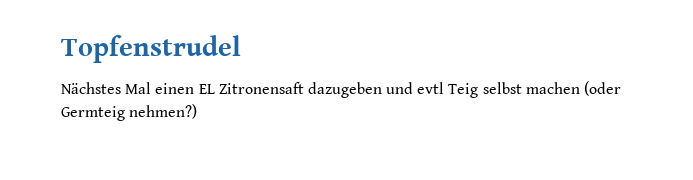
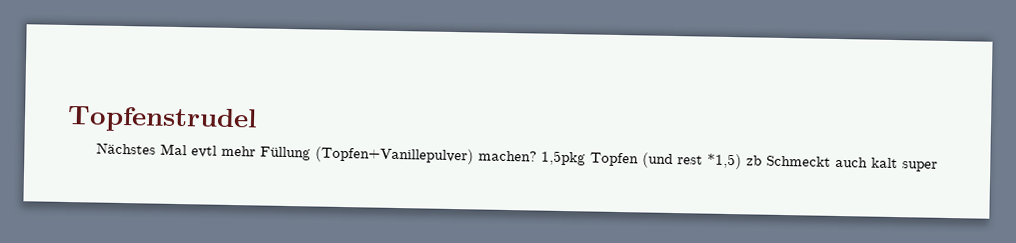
- Nächstes Mal einen EL Zitronensaft dazugeben und evtl Teig selbst machen (oder Germteig nehmen?)
+ Nächstes Mal evtl mehr Füllung (Topfen+Vanillepulver) machen? 1,5pkg Topfen (und rest *1,5) zb Schmeckt auch kalt super

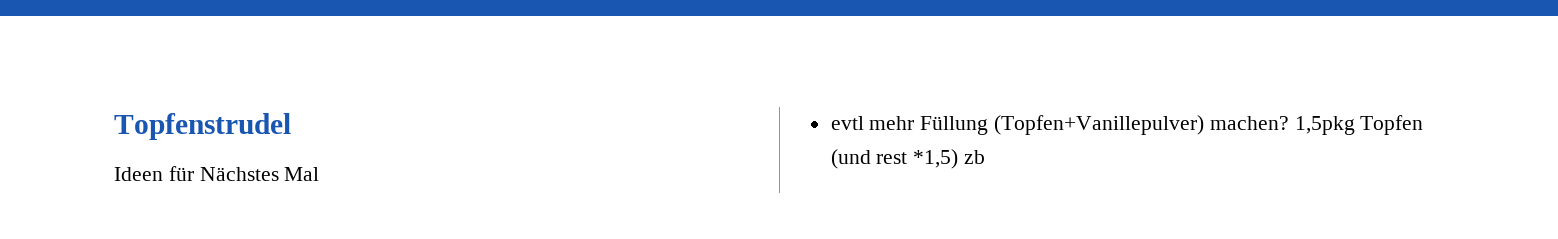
- Nächstes Mal evtl mehr Füllung (Topfen+Vanillepulver) machen?
+ Ideen für Nächstes Mal
+ evtl mehr Füllung (Topfen+Vanillepulver) machen?
- 1,5pkg Topfen (und rest *1,5) zb Schmeckt auch kalt super
+ 1,5pkg Topfen (und rest *1,5) zb

